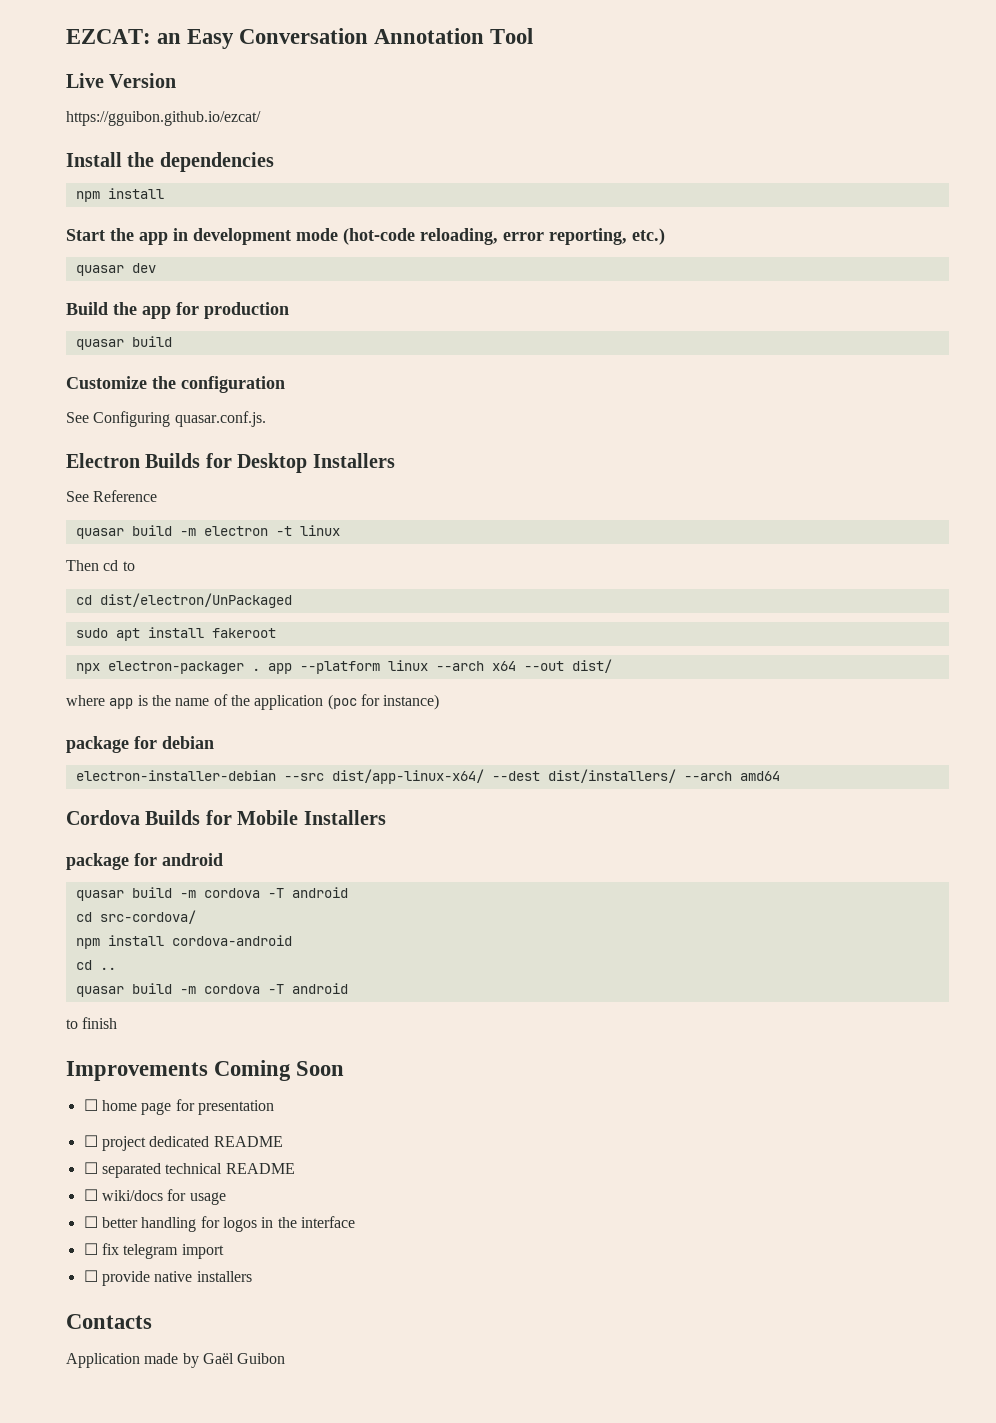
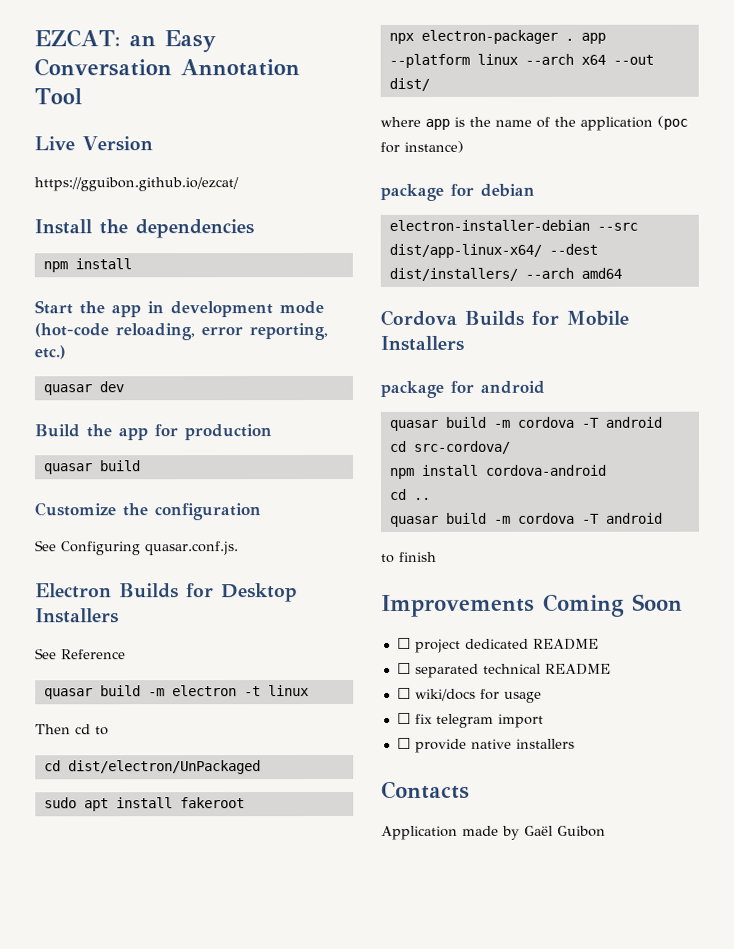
- ☐ home page for presentation
- ☐ better handling for logos in the interface

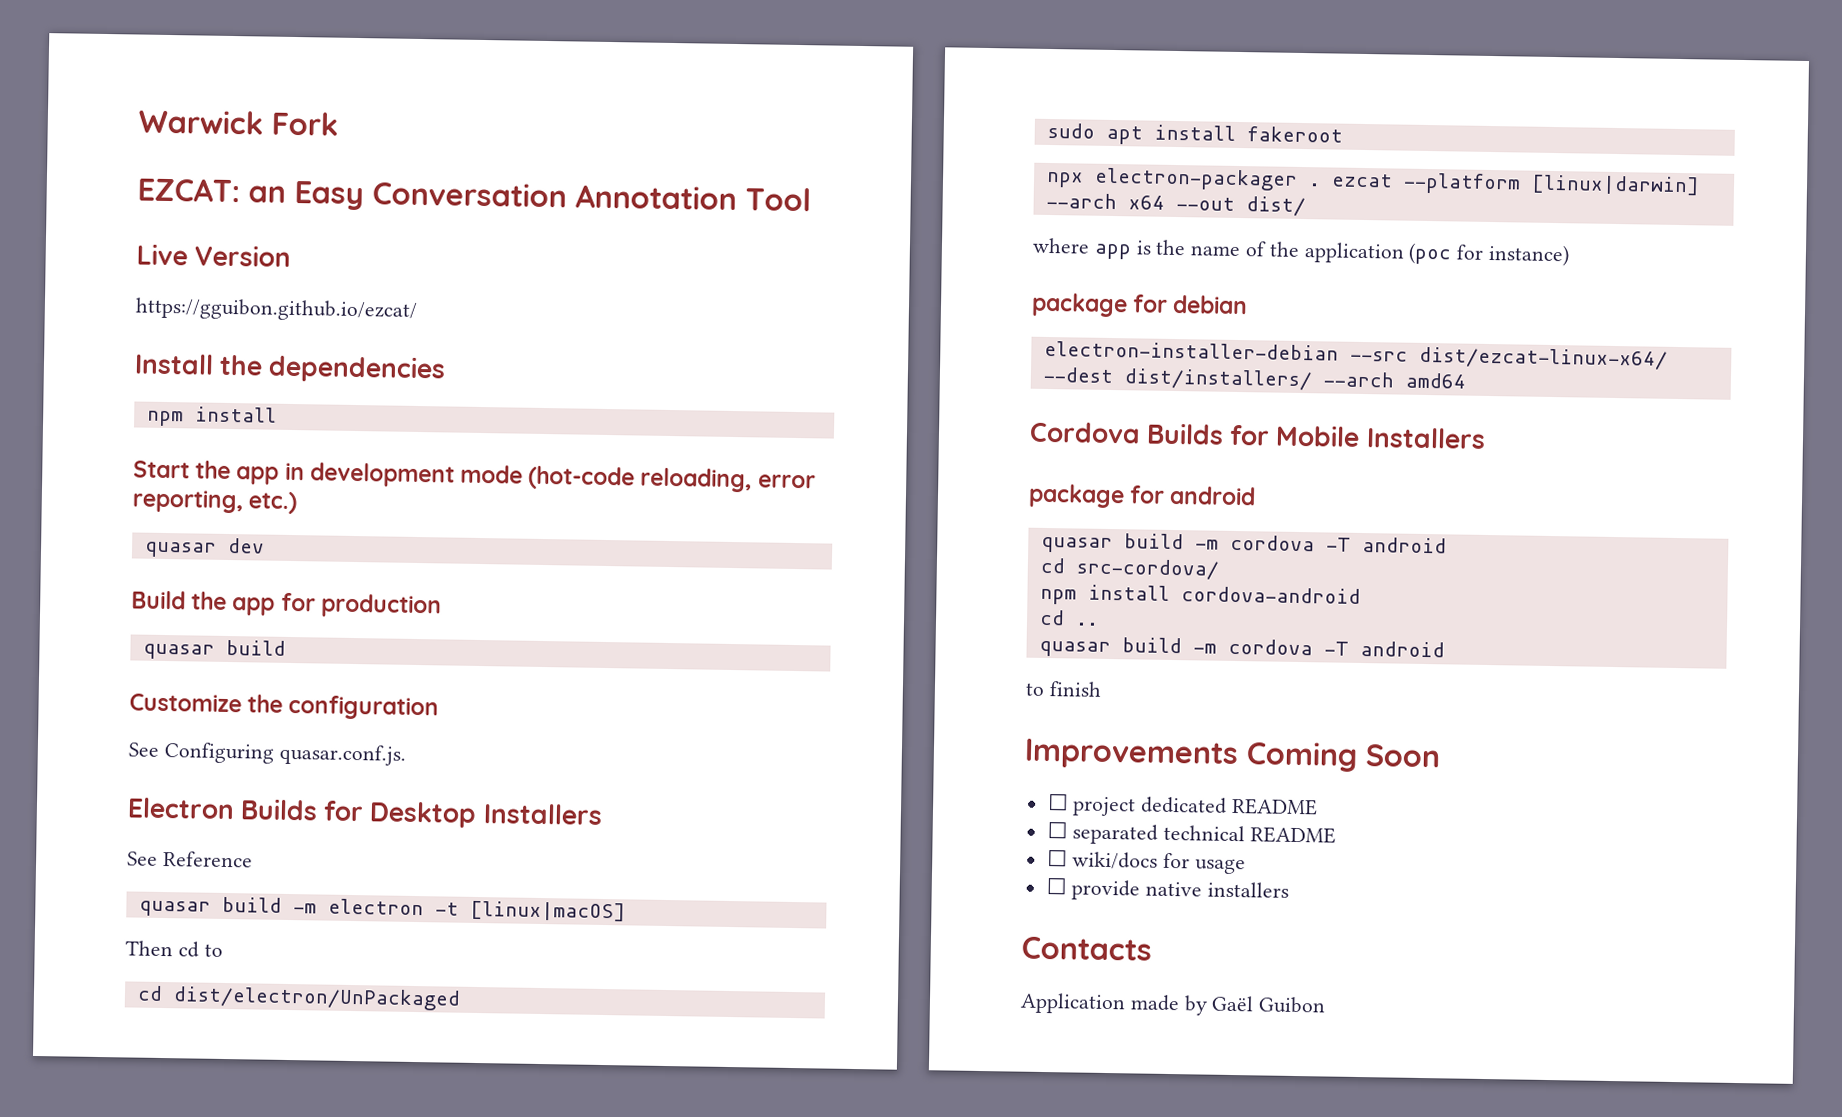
+ Warwick Fork
- quasar build -m electron -t linux
+ quasar build -m electron -t [linux|macOS]
- npx electron-packager . app --platform linux --arch x64 --out dist/
+ npx electron-packager . ezcat --platform [linux|darwin] --arch x64 --out dist/
- electron-installer-debian --src dist/app-linux-x64/ --dest dist/installers/ --arch amd64
+ electron-installer-debian --src dist/ezcat-linux-x64/ --dest dist/installers/ --arch amd64
- ☐ fix telegram import

